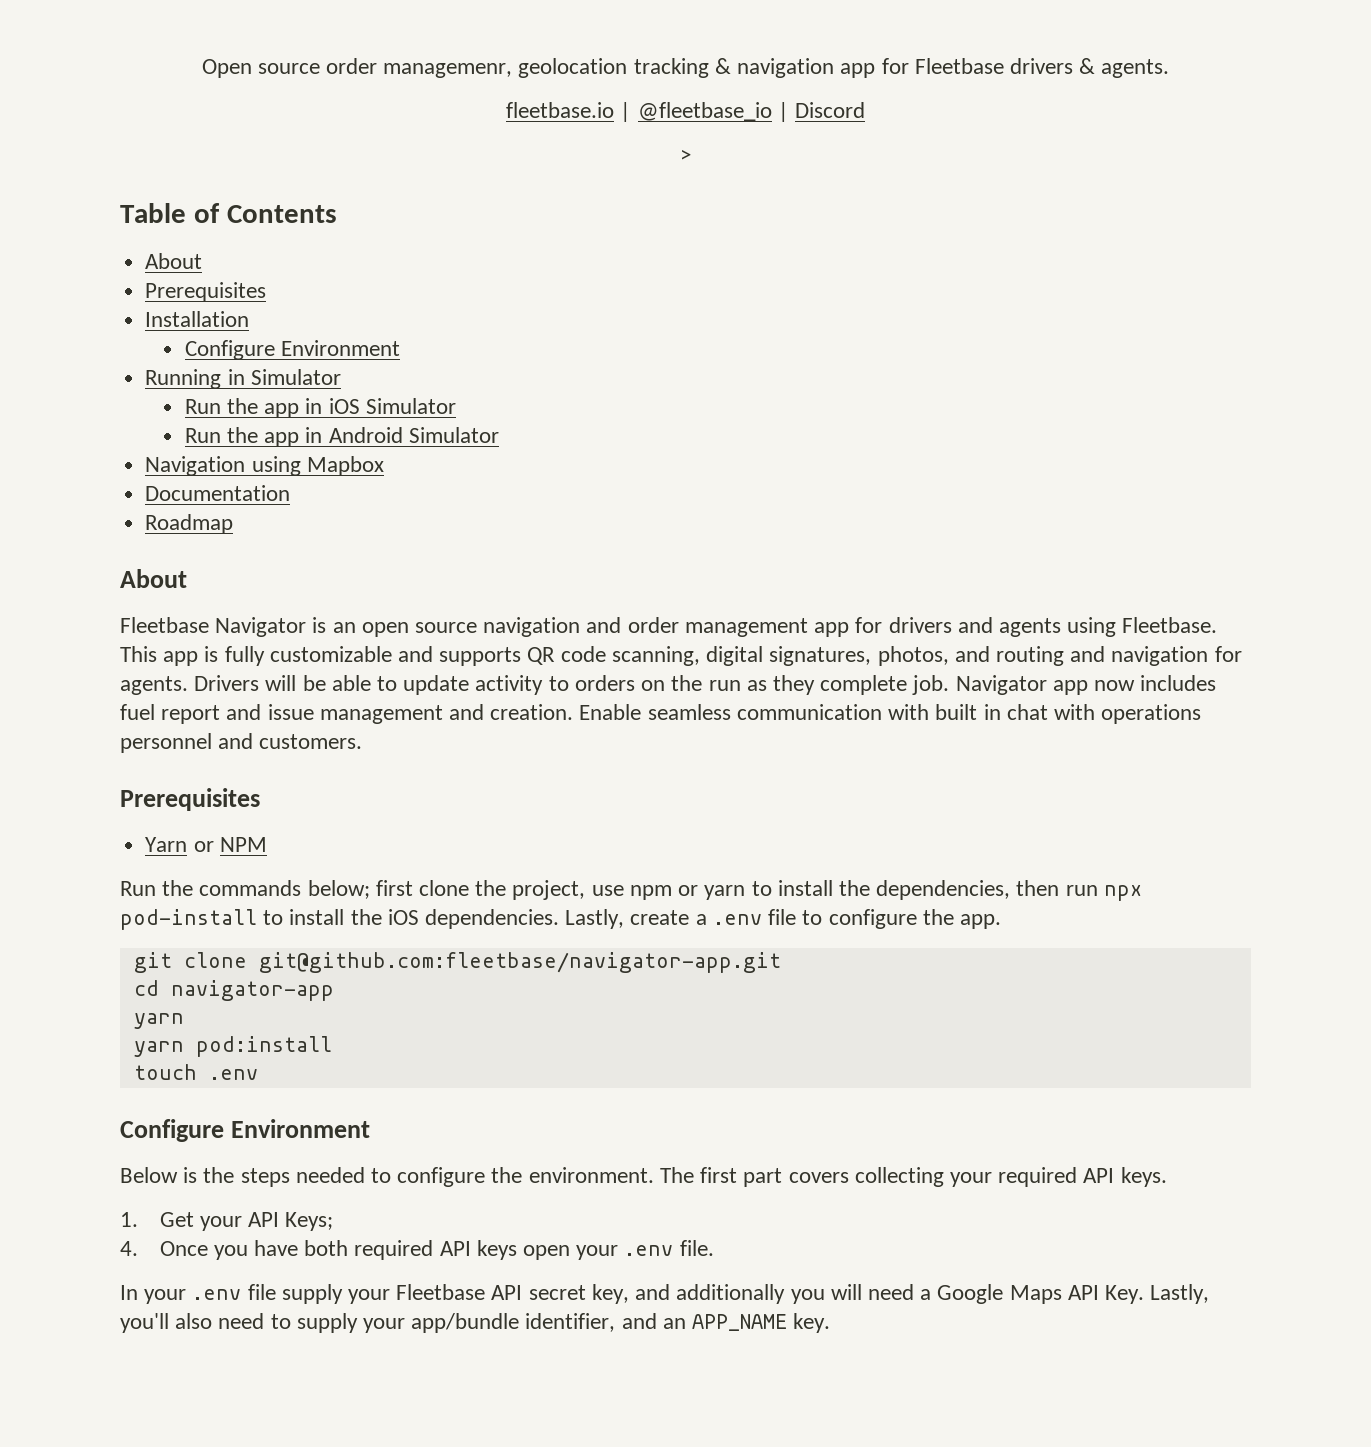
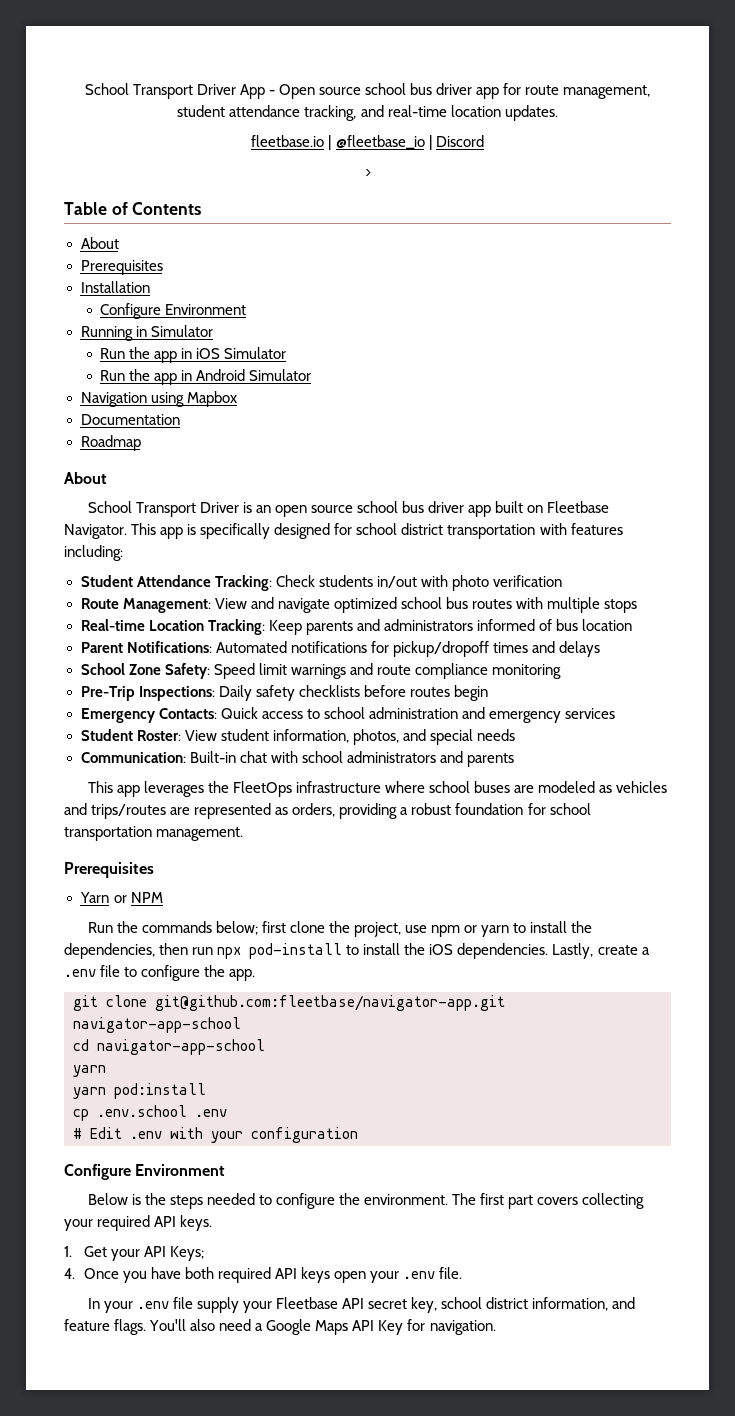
- Open source order managemenr, geolocation tracking & navigation app for Fleetbase drivers & agents.
+ School Transport Driver App - Open source school bus driver app for route management, student attendance tracking, and real-time location updates.
- Fleetbase Navigator is an open source navigation and order management app for drivers and agents using Fleetbase. This app is fully customizable and supports QR code scanning, digital signatures, photos, and routing and navigation for agents. Drivers will be able to update activity to orders on the run as they complete job. Navigator app now includes fuel report and issue management and creation. Enable seamless communication with built in chat with operations personnel and customers.
+ School Transport Driver is an open source school bus driver app built on Fleetbase Navigator. This app is specifically designed for school district transportation with features including:
+ Student Attendance Tracking: Check students in/out with photo verification
+ Route Management: View and navigate optimized school bus routes with multiple stops
+ Real-time Location Tracking: Keep parents and administrators informed of bus location
+ Parent Notifications: Automated notifications for pickup/dropoff times and delays
+ School Zone Safety: Speed limit warnings and route compliance monitoring
+ Pre-Trip Inspections: Daily safety checklists before routes begin
+ Emergency Contacts: Quick access to school administration and emergency services
+ Student Roster: View student information, photos, and special needs
+ Communication: Built-in chat with school administrators and parents
+ This app leverages the FleetOps infrastructure where school buses are modeled as vehicles and trips/routes are represented as orders, providing a robust foundation for school transportation management.
- git clone git@github.com:fleetbase/navigator-app.git
+ git clone git@github.com:fleetbase/navigator-app.git navigator-app-school
- cd navigator-app
+ cd navigator-app-school
- touch .env
+ cp .env.school .env
+ # Edit .env with your configuration
- In your .env file supply your Fleetbase API secret key, and additionally you will need a Google Maps API Key. Lastly, you'll also need to supply your app/bundle identifier, and an APP_NAME key.
+ In your .env file supply your Fleetbase API secret key, school district information, and feature flags. You'll also need a Google Maps API Key for navigation.

